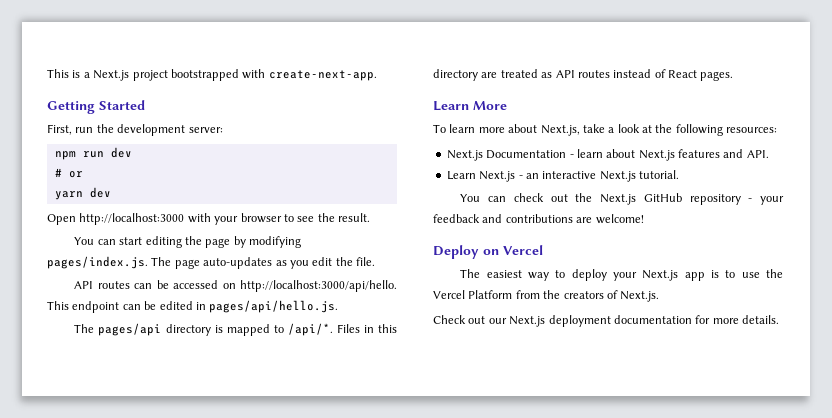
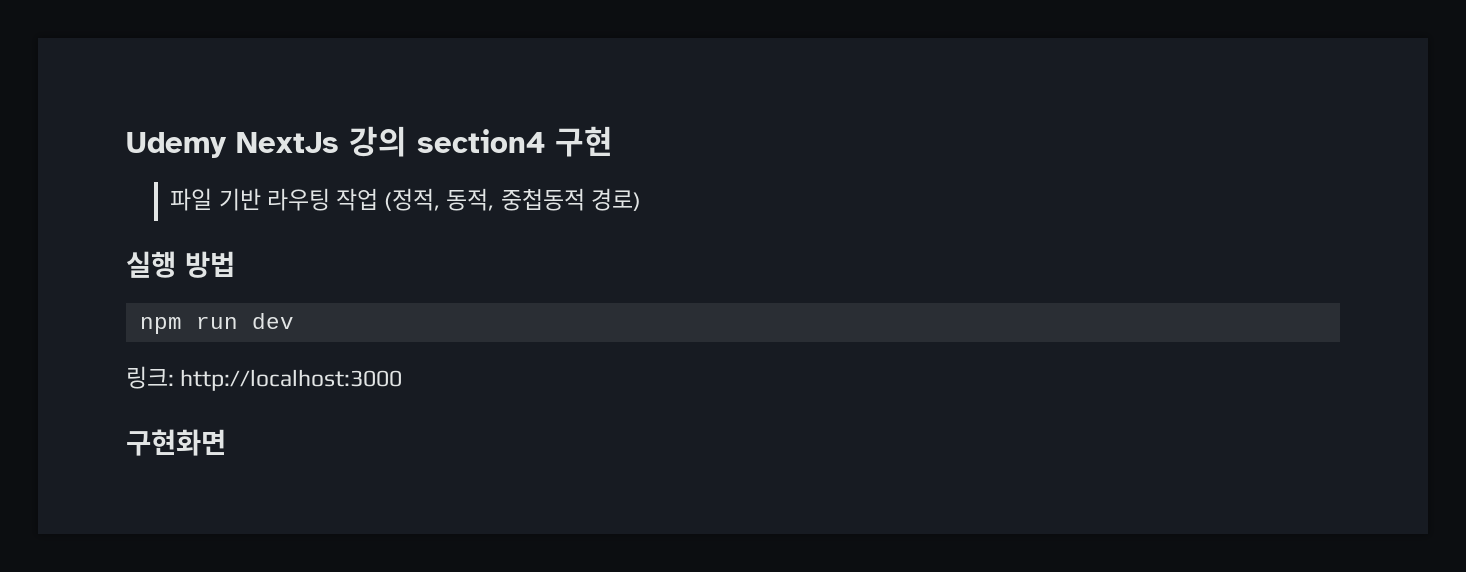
- This is a Next.js project bootstrapped with create-next-app.
- Getting Started
- First, run the development server:
+ Udemy NextJs 강의 section4 구현
+ 파일 기반 라우팅 작업 (정적, 동적, 중첩동적 경로)
+ 실행 방법
  npm run dev
- # or
- yarn dev
- Open http://localhost:3000 with your browser to see the result.
- You can start editing the page by modifying pages/index.js. The page auto-updates as you edit the file.
- API routes can be accessed on http://localhost:3000/api/hello. This endpoint can be edited in pages/api/hello.js.
- The pages/api directory is mapped to /api/*. Files in this directory are treated as API routes instead of React pages.
- Learn More
- To learn more about Next.js, take a look at the following resources:
- Next.js Documentation - learn about Next.js features and API.
- Learn Next.js - an interactive Next.js tutorial.
- You can check out the Next.js GitHub repository - your feedback and contributions are welcome!
- Deploy on Vercel
- The easiest way to deploy your Next.js app is to use the Vercel Platform from the creators of Next.js.
- Check out our Next.js deployment documentation for more details.
+ 링크: http://localhost:3000
+ 구현화면

